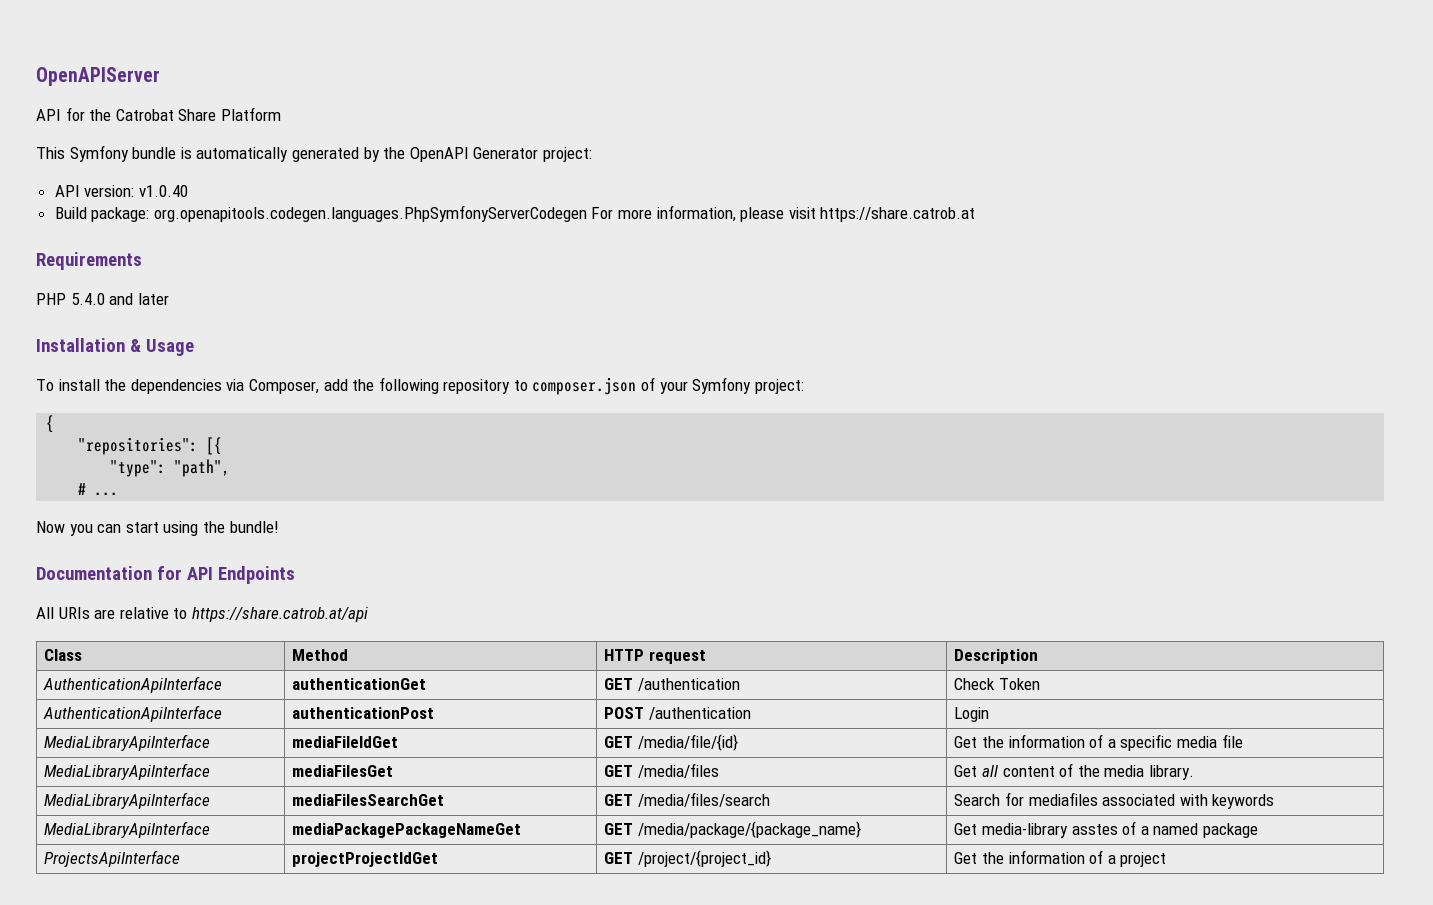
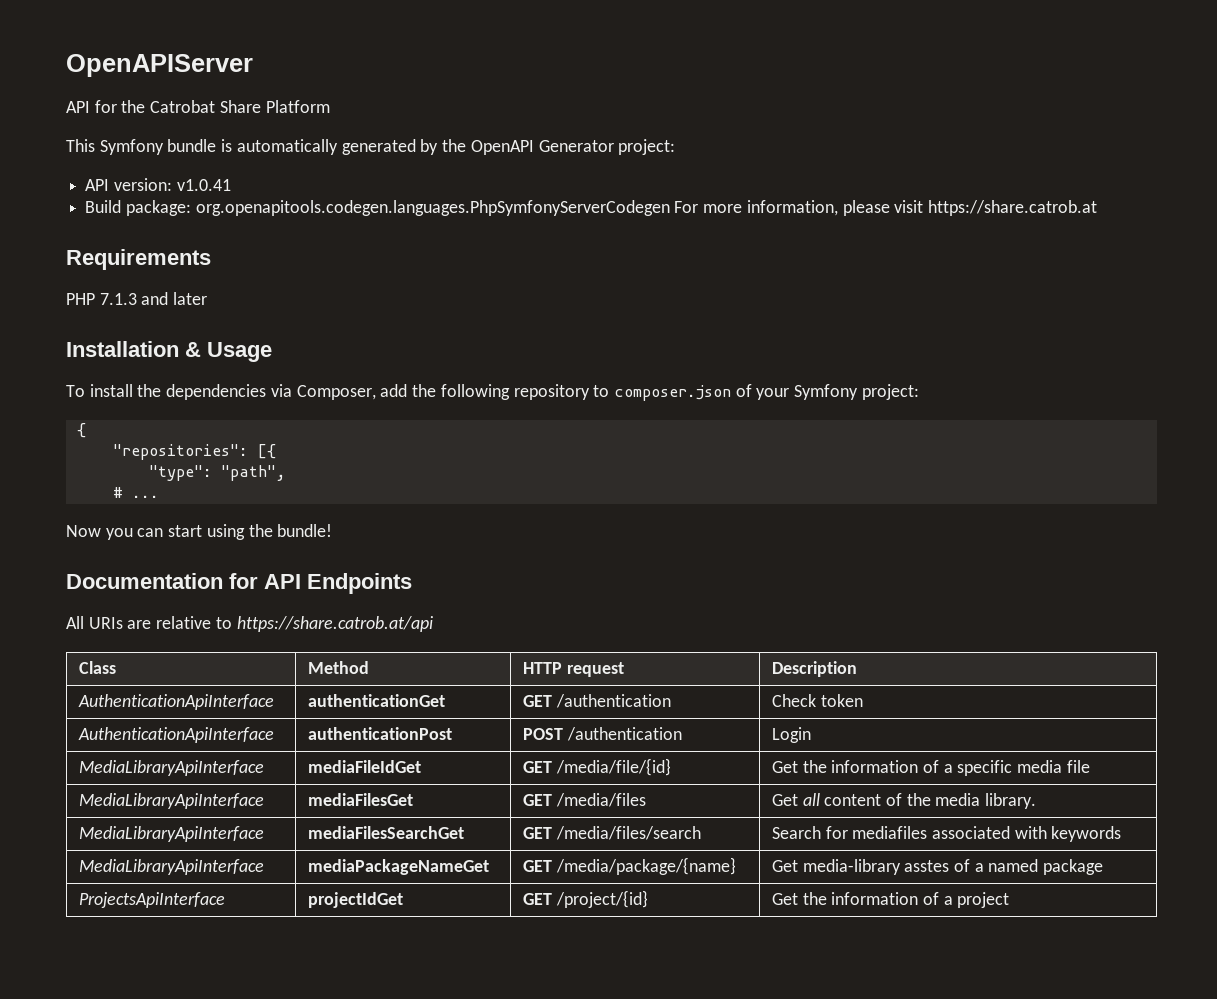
- API version: v1.0.40
+ API version: v1.0.41
- PHP 5.4.0 and later
+ PHP 7.1.3 and later
- AuthenticationApiInterface | authenticationGet | GET /authentication | Check Token
+ AuthenticationApiInterface | authenticationGet | GET /authentication | Check token
- MediaLibraryApiInterface | mediaPackagePackageNameGet | GET /media/package/{package_name} | Get media-library asstes of a named package
+ MediaLibraryApiInterface | mediaPackageNameGet | GET /media/package/{name} | Get media-library asstes of a named package
- ProjectsApiInterface | projectProjectIdGet | GET /project/{project_id} | Get the information of a project
+ ProjectsApiInterface | projectIdGet | GET /project/{id} | Get the information of a project

